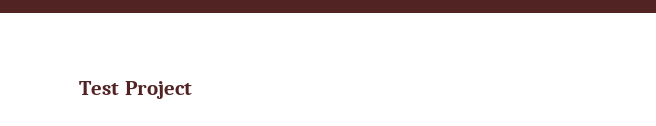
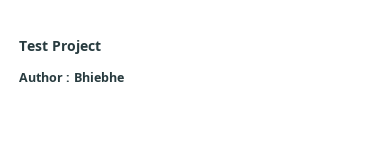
+ Author : Bhiebhe

